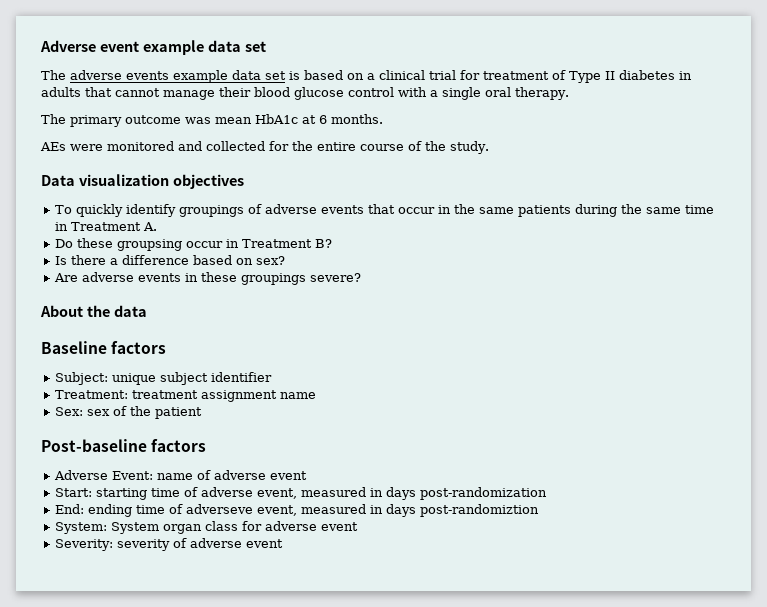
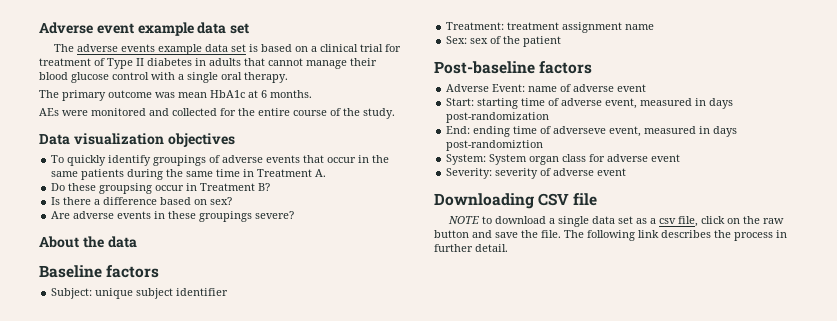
+ Downloading CSV file
+ NOTE to download a single data set as a csv file, click on the raw button and save the file. The following link describes the process in further detail.

